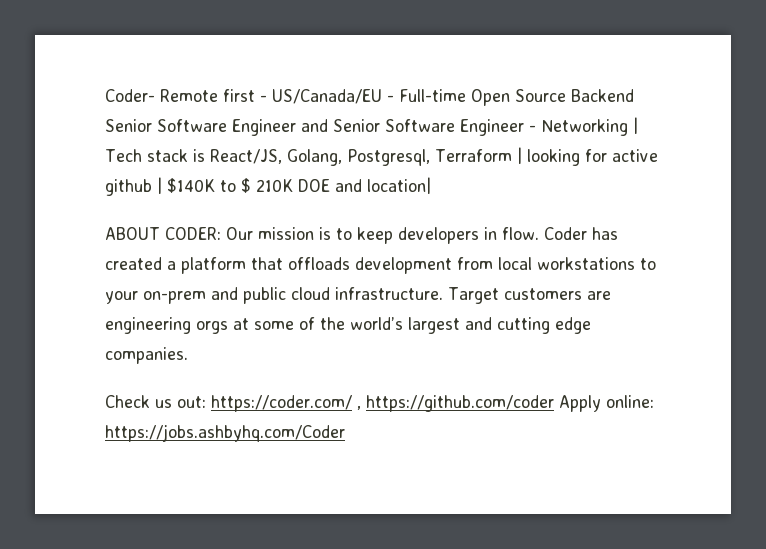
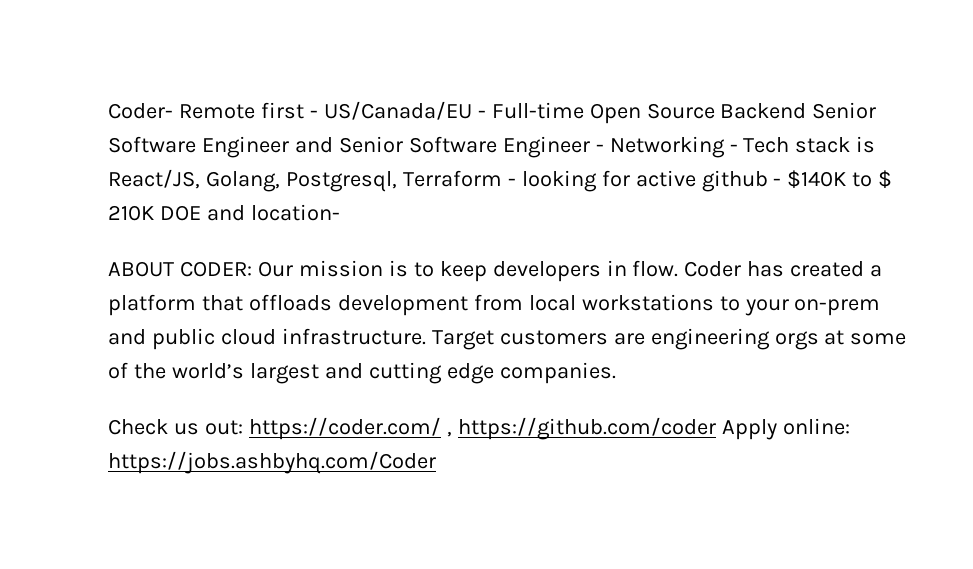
- Coder- Remote first - US/Canada/EU - Full-time Open Source Backend Senior Software Engineer and Senior Software Engineer - Networking | Tech stack is React/JS, Golang, Postgresql, Terraform | looking for active github | $140K to $ 210K DOE and location|
+ Coder- Remote first - US/Canada/EU - Full-time Open Source Backend Senior Software Engineer and Senior Software Engineer - Networking - Tech stack is React/JS, Golang, Postgresql, Terraform - looking for active github - $140K to $ 210K DOE and location-

